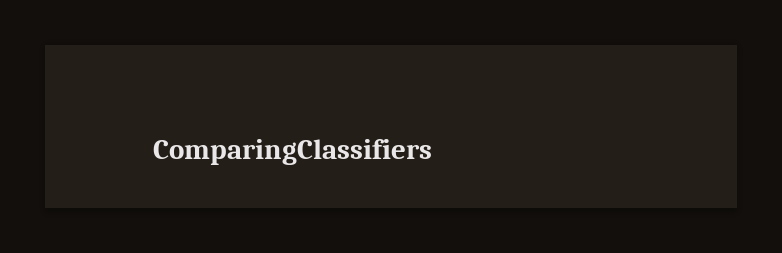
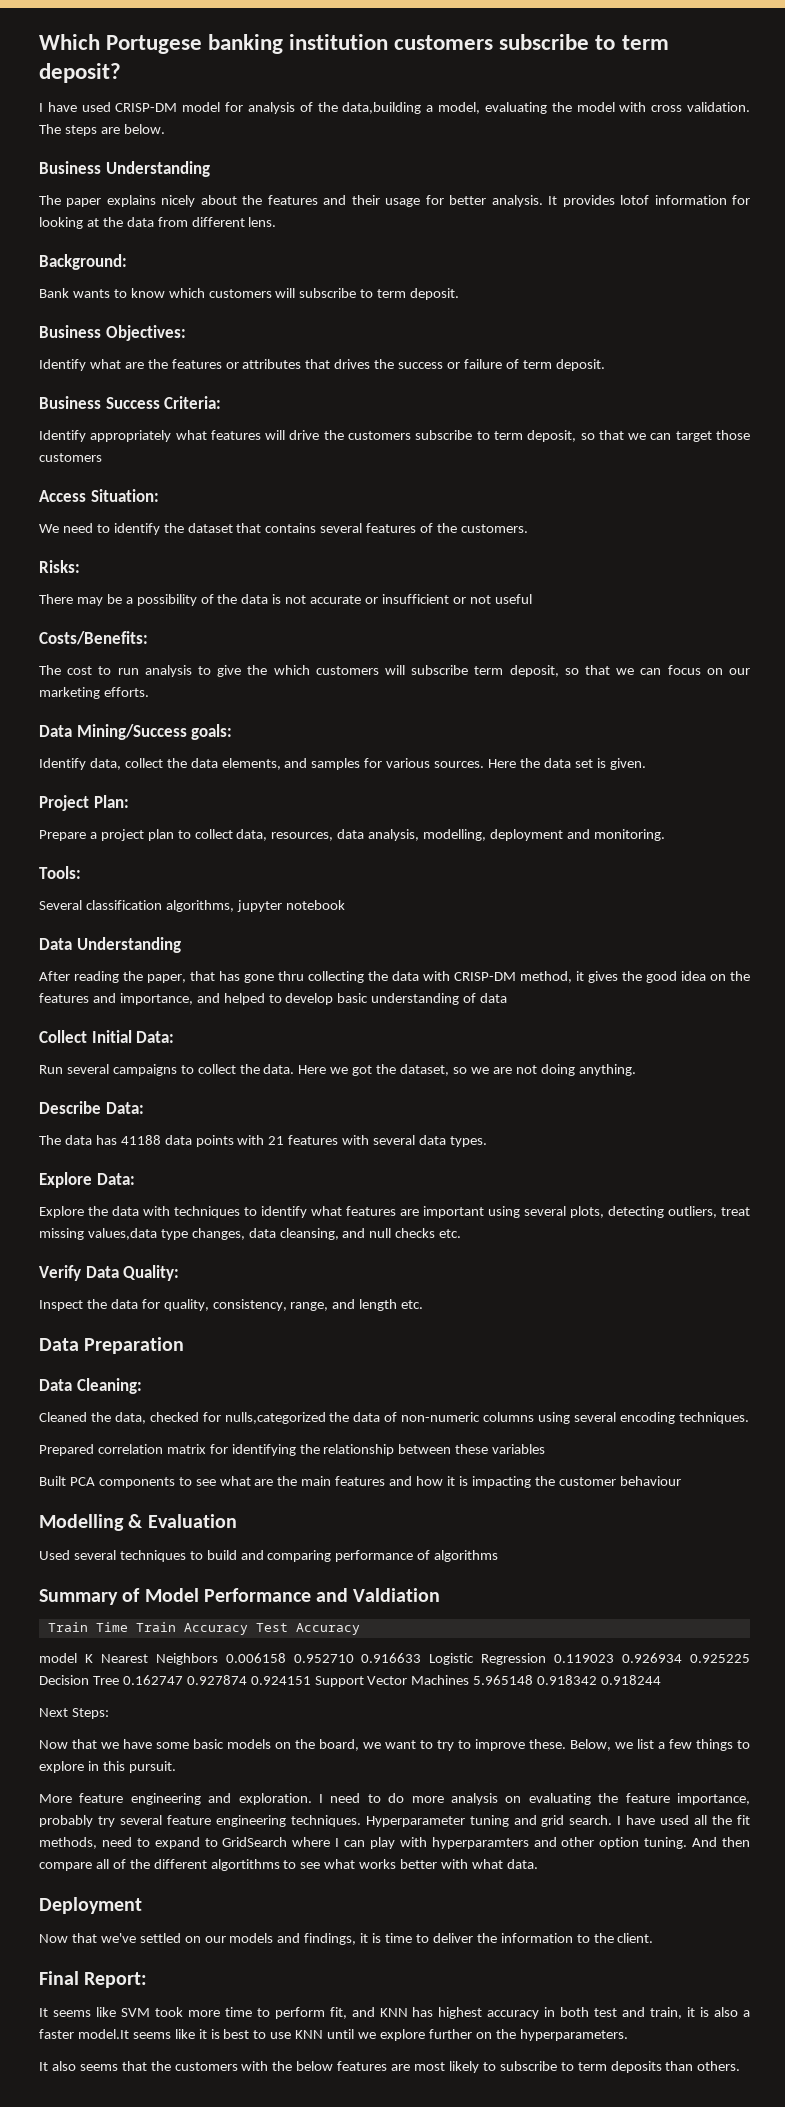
- ComparingClassifiers
+ Which Portugese banking institution customers subscribe to term deposit?
+ I have used CRISP-DM model for analysis of the data,building a model, evaluating the model with cross validation. The steps are below.
+ Business Understanding
+ The paper explains nicely about the features and their usage for better analysis. It provides lotof information for looking at the data from different lens.
+ Background:
+ Bank wants to know which customers will subscribe to term deposit.
+ Business Objectives:
+ Identify what are the features or attributes that drives the success or failure of term deposit.
+ Business Success Criteria:
+ Identify appropriately what features will drive the customers subscribe to term deposit, so that we can target those customers
+ Access Situation:
+ We need to identify the dataset that contains several features of the customers.
+ Risks:
+ There may be a possibility of the data is not accurate or insufficient or not useful
+ Costs/Benefits:
+ The cost to run analysis to give the which customers will subscribe term deposit, so that we can focus on our marketing efforts.
+ Data Mining/Success goals:
+ Identify data, collect the data elements, and samples for various sources. Here the data set is given.
+ Project Plan:
+ Prepare a project plan to collect data, resources, data analysis, modelling, deployment and monitoring.
+ Tools:
+ Several classification algorithms, jupyter notebook
+ Data Understanding
+ After reading the paper, that has gone thru collecting the data with CRISP-DM method, it gives the good idea on the features and importance, and helped to develop basic understanding of data
+ Collect Initial Data:
+ Run several campaigns to collect the data. Here we got the dataset, so we are not doing anything.
+ Describe Data:
+ The data has 41188 data points with 21 features with several data types.
+ Explore Data:
+ Explore the data with techniques to identify what features are important using several plots, detecting outliers, treat missing values,data type changes, data cleansing, and null checks etc.
+ Verify Data Quality:
+ Inspect the data for quality, consistency, range, and length etc.
+ Data Preparation
+ Data Cleaning:
+ Cleaned the data, checked for nulls,categorized the data of non-numeric columns using several encoding techniques.
+ Prepared correlation matrix for identifying the relationship between these variables
+ Built PCA components to see what are the main features and how it is impacting the customer behaviour
+ Modelling & Evaluation
+ Used several techniques to build and comparing performance of algorithms
+ Summary of Model Performance and Valdiation
+ Train Time Train Accuracy Test Accuracy
+ model K Nearest Neighbors 0.006158 0.952710 0.916633 Logistic Regression 0.119023 0.926934 0.925225 Decision Tree 0.162747 0.927874 0.924151 Support Vector Machines 5.965148 0.918342 0.918244
+ Next Steps:
+ Now that we have some basic models on the board, we want to try to improve these. Below, we list a few things to explore in this pursuit.
+ More feature engineering and exploration. I need to do more analysis on evaluating the feature importance, probably try several feature engineering techniques. Hyperparameter tuning and grid search. I have used all the fit methods, need to expand to GridSearch where I can play with hyperparamters and other option tuning. And then compare all of the different algortithms to see what works better with what data.
+ Deployment
+ Now that we've settled on our models and findings, it is time to deliver the information to the client.
+ Final Report:
+ It seems like SVM took more time to perform fit, and KNN has highest accuracy in both test and train, it is also a faster model.It seems like it is best to use KNN until we explore further on the hyperparameters.
+ It also seems that the customers with the below features are most likely to subscribe to term deposits than others.

